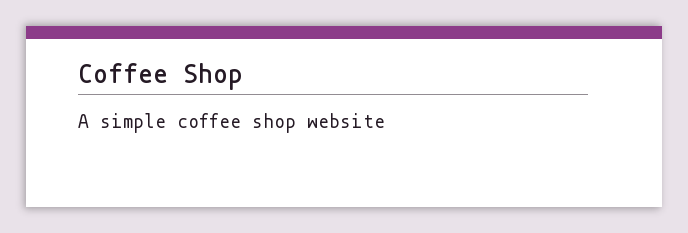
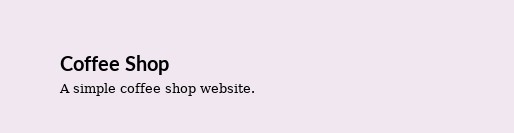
- A simple coffee shop website
+ A simple coffee shop website.

